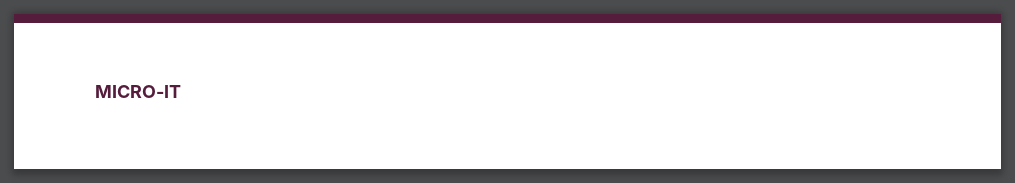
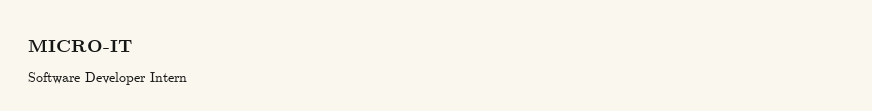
+ Software Developer Intern

